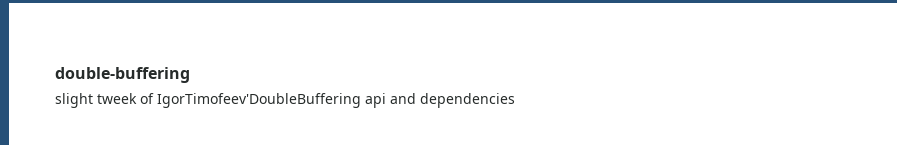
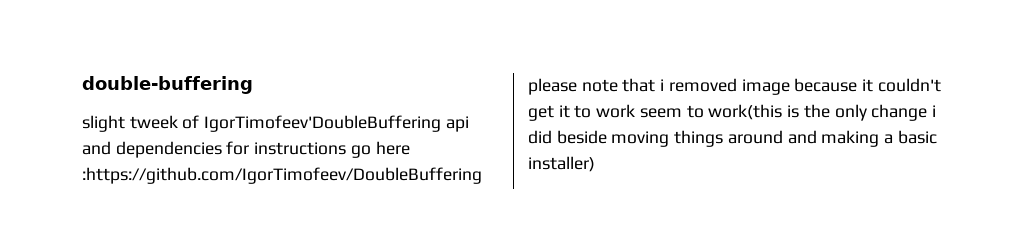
- slight tweek of IgorTimofeev'DoubleBuffering api and dependencies
+ slight tweek of IgorTimofeev'DoubleBuffering api and dependencies for instructions go here :https://github.com/IgorTimofeev/DoubleBuffering please note that i removed image because it couldn't get it to work seem to work(this is the only change i did beside moving things around and making a basic installer)

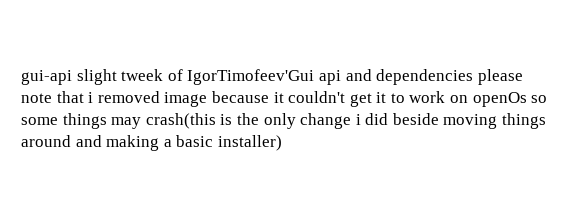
- double-buffering
- slight tweek of IgorTimofeev'DoubleBuffering api and dependencies for instructions go here :https://github.com/IgorTimofeev/DoubleBuffering please note that i removed image because it couldn't get it to work seem to work(this is the only change i did beside moving things around and making a basic installer)
+ gui-api slight tweek of IgorTimofeev'Gui api and dependencies please note that i removed image because it couldn't get it to work on openOs so some things may crash(this is the only change i did beside moving things around and making a basic installer)

